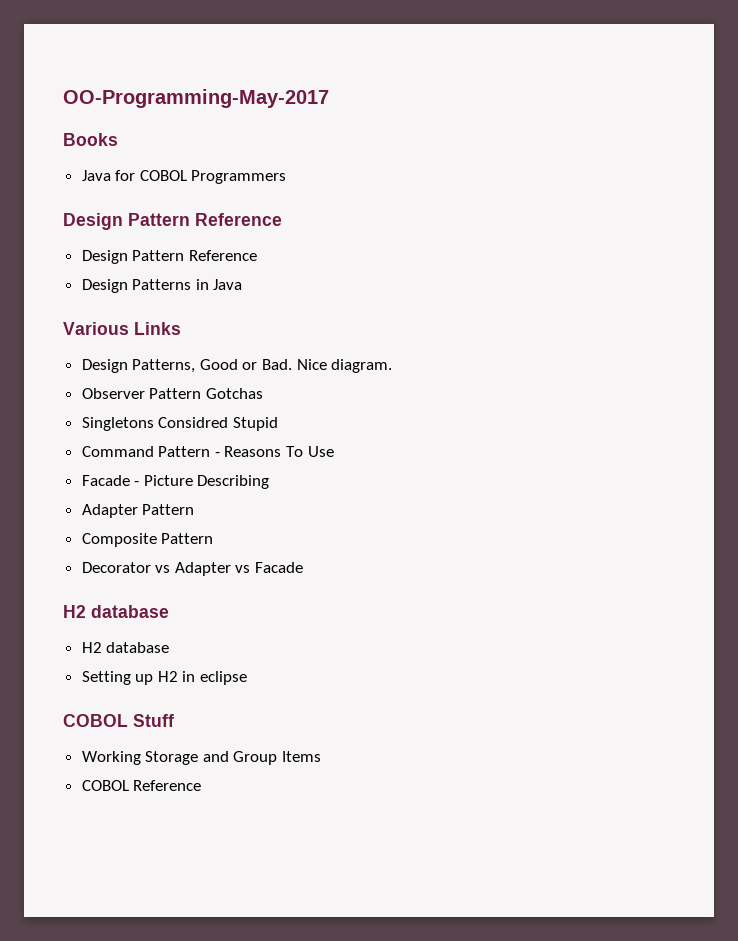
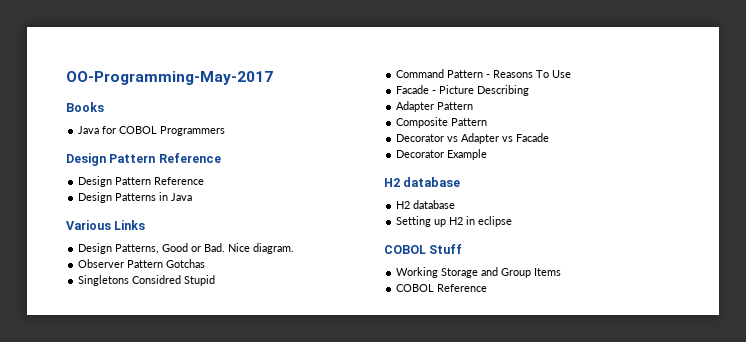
+ Decorator Example

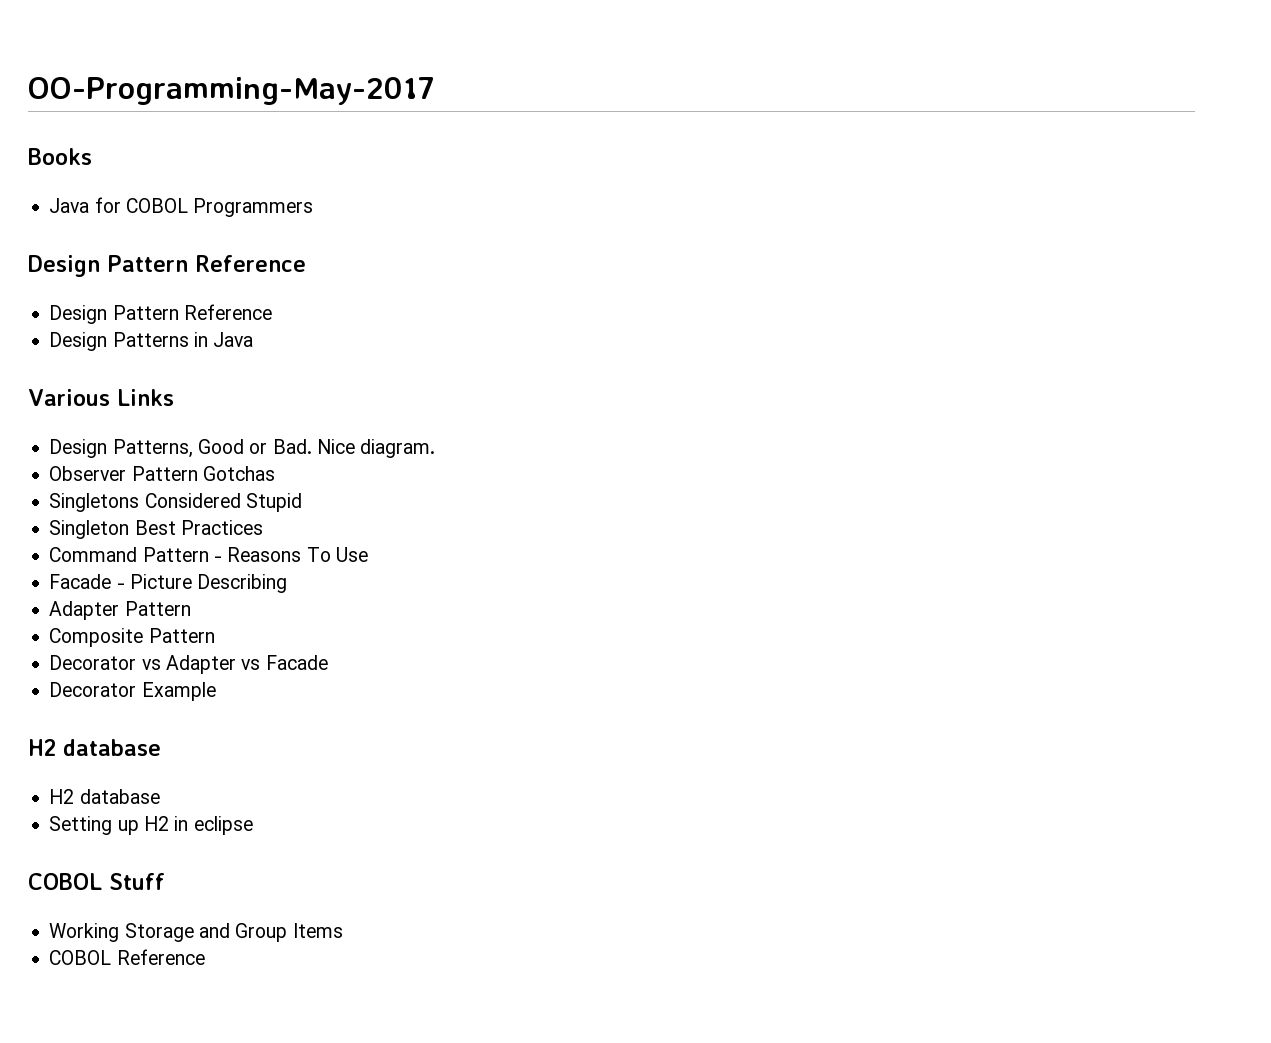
- Singletons Considred Stupid
+ Singletons Considered Stupid
+ Singleton Best Practices

